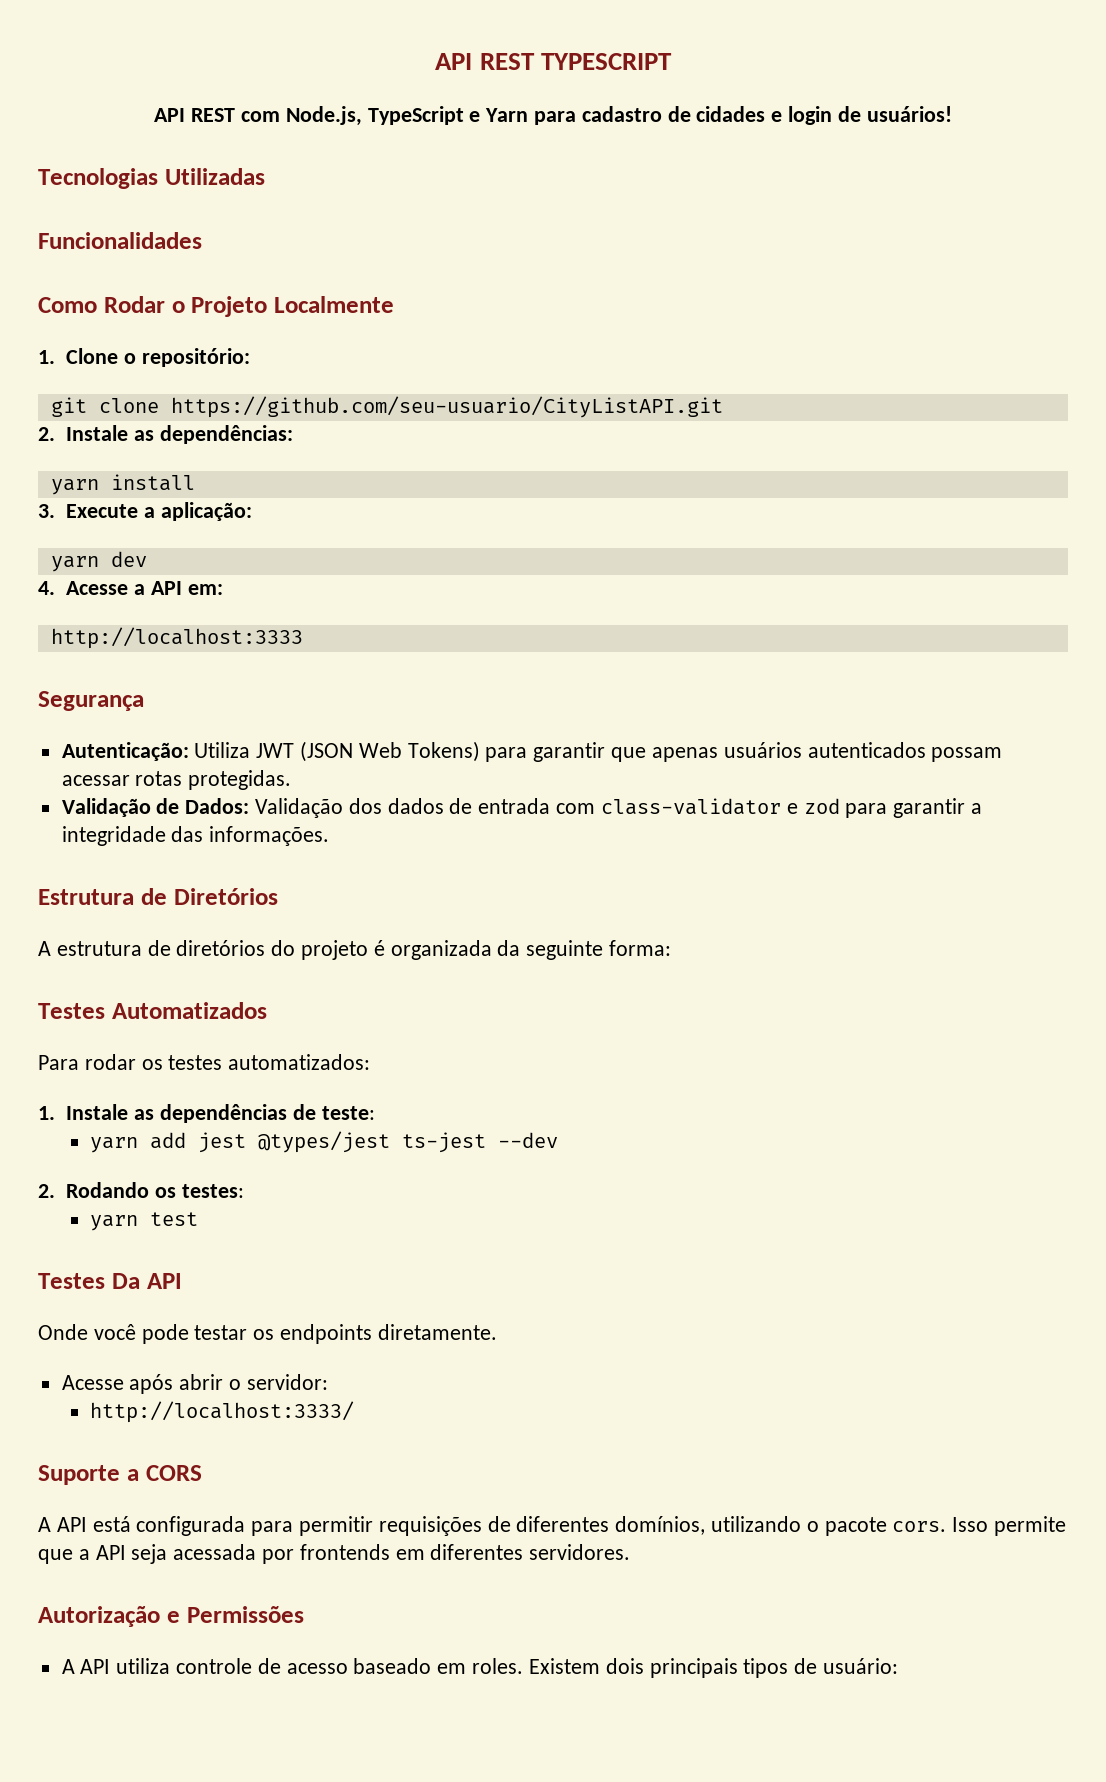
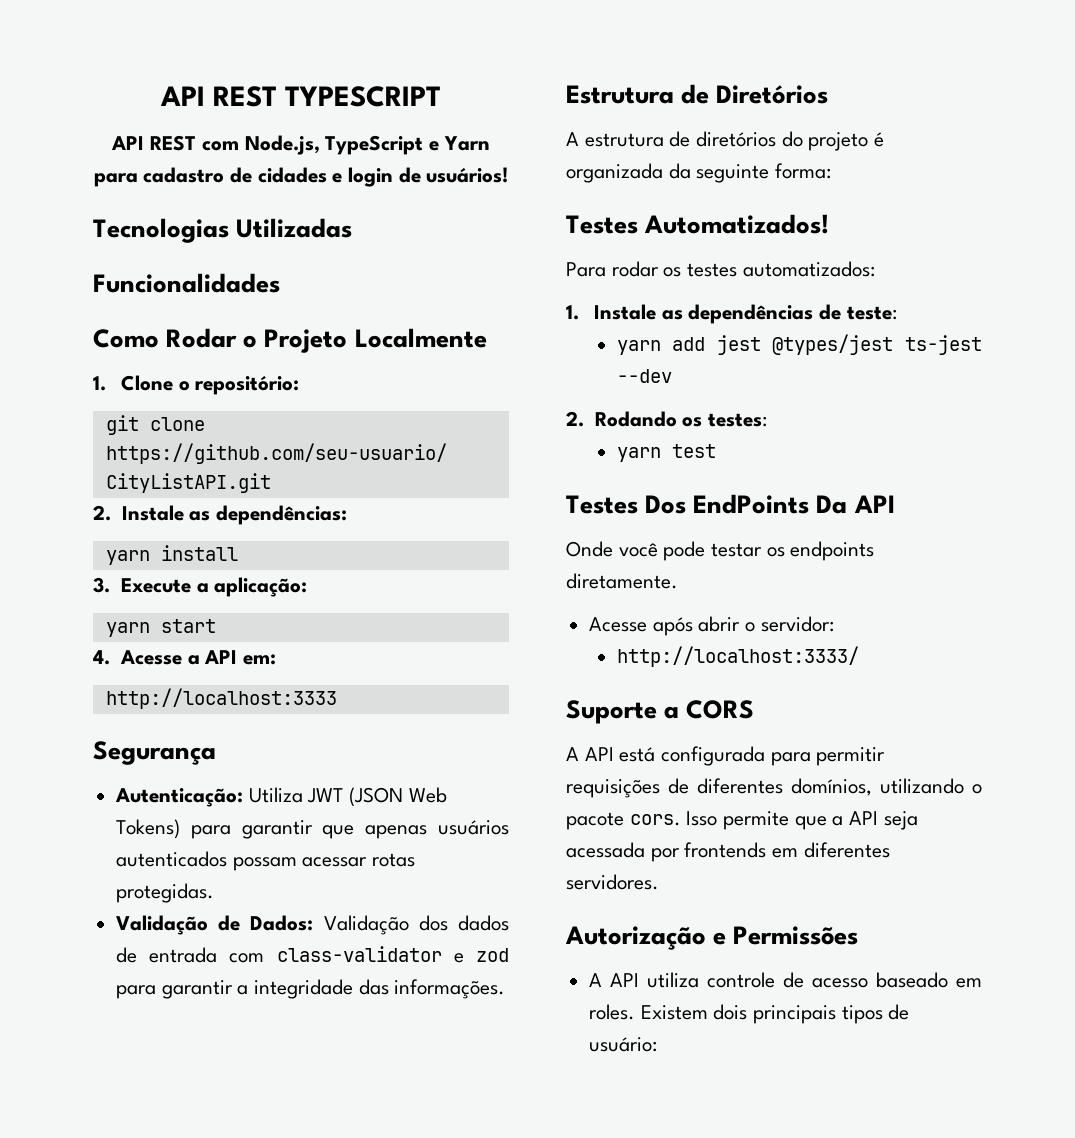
- yarn dev
+ yarn start
- Testes Automatizados
+ Testes Automatizados!
- Testes Da API
+ Testes Dos EndPoints Da API

